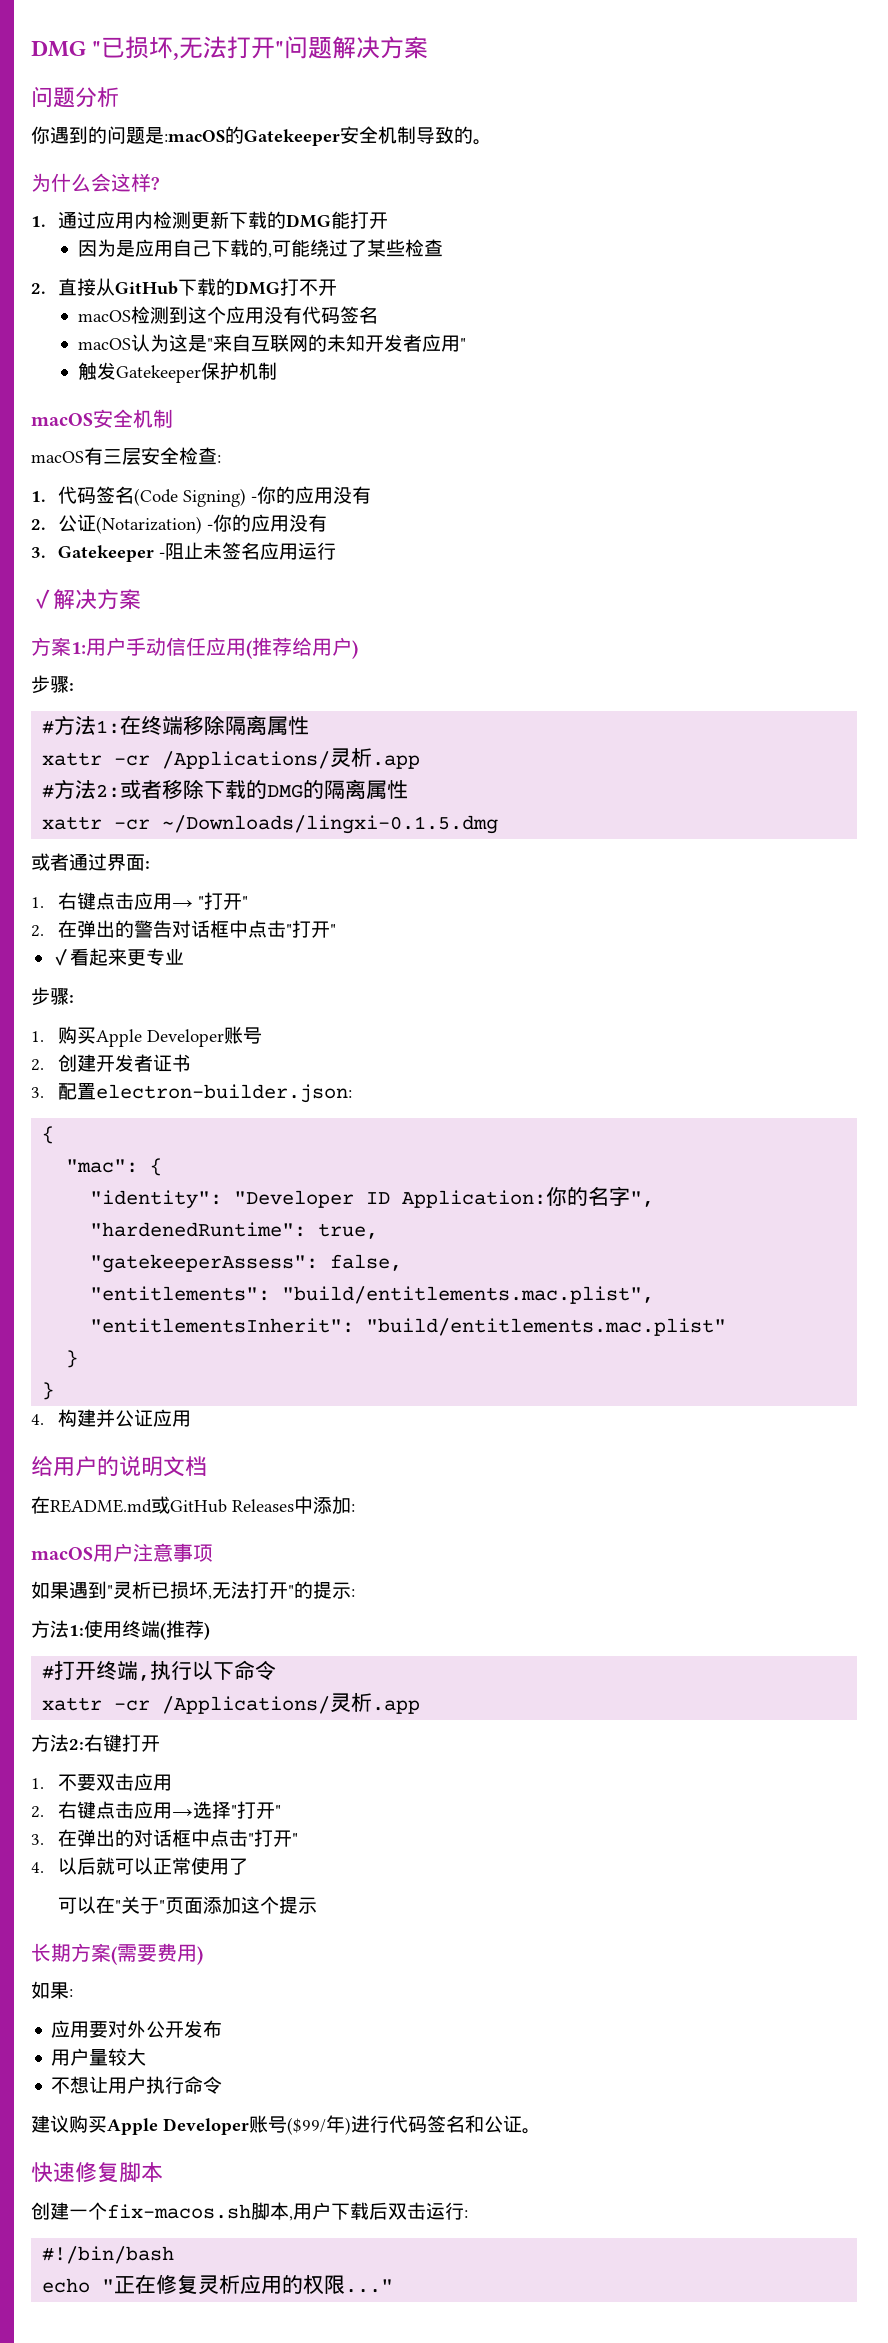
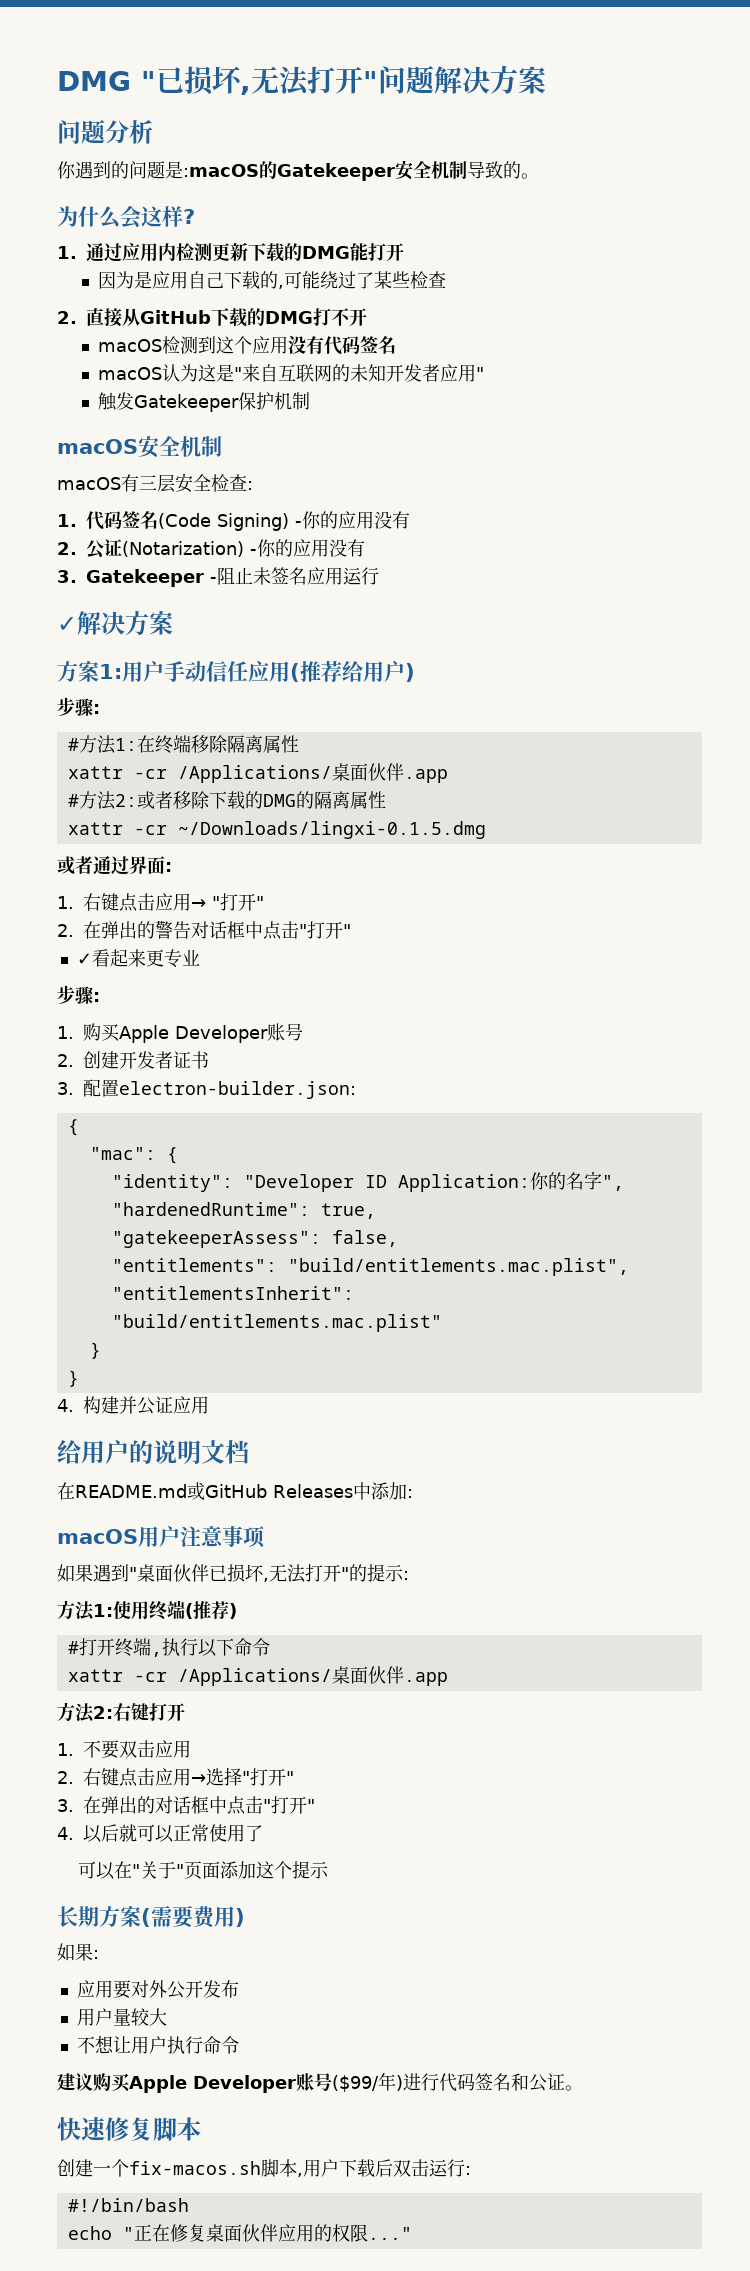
  #方法1:在终端移除隔离属性
- xattr -cr /Applications/灵析.app
+ xattr -cr /Applications/桌面伙伴.app
- 如果遇到"灵析已损坏,无法打开"的提示:
+ 如果遇到"桌面伙伴已损坏,无法打开"的提示:
  #打开终端,执行以下命令
- xattr -cr /Applications/灵析.app
+ xattr -cr /Applications/桌面伙伴.app
- echo "正在修复灵析应用的权限..."
+ echo "正在修复桌面伙伴应用的权限..."

